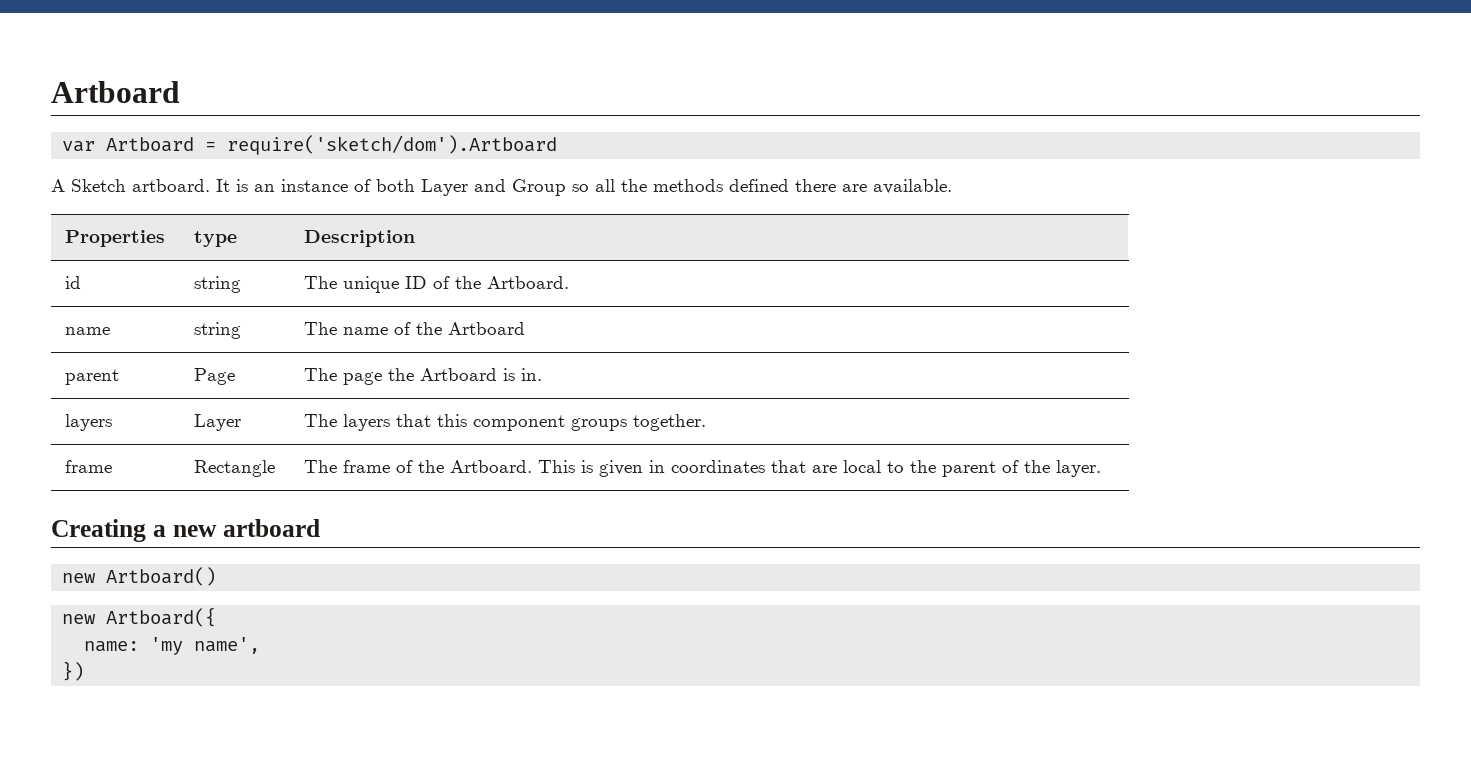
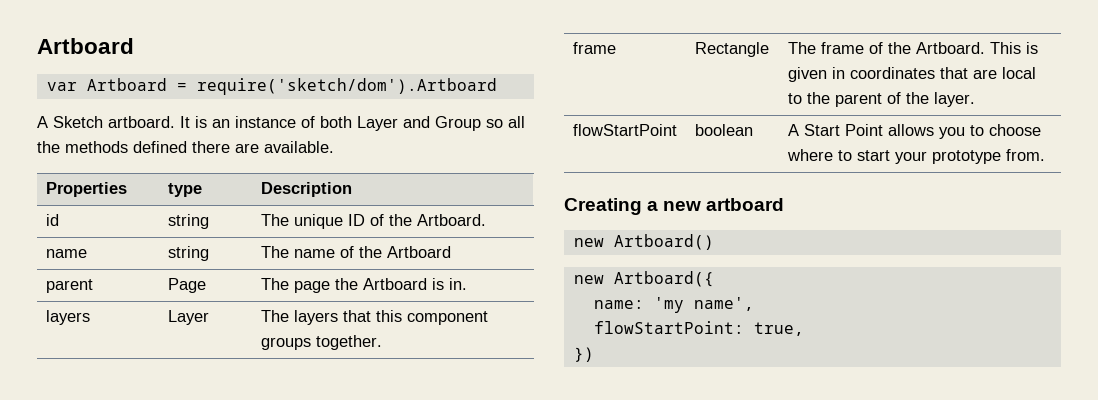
+ flowStartPoint | boolean | A Start Point allows you to choose where to start your prototype from.
+ flowStartPoint: true,

